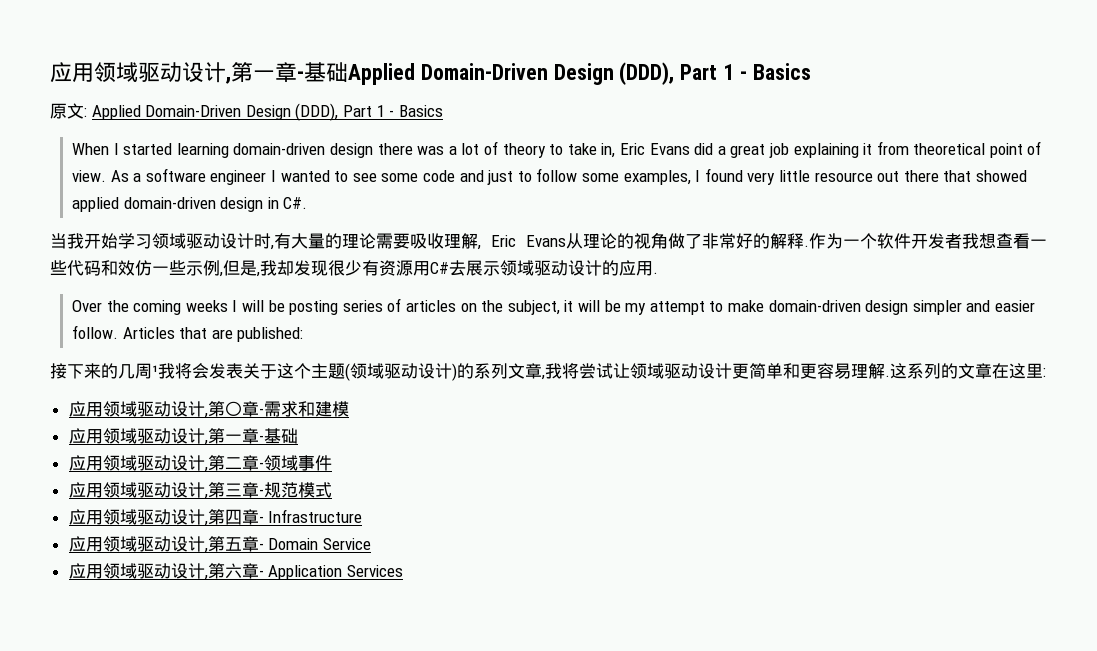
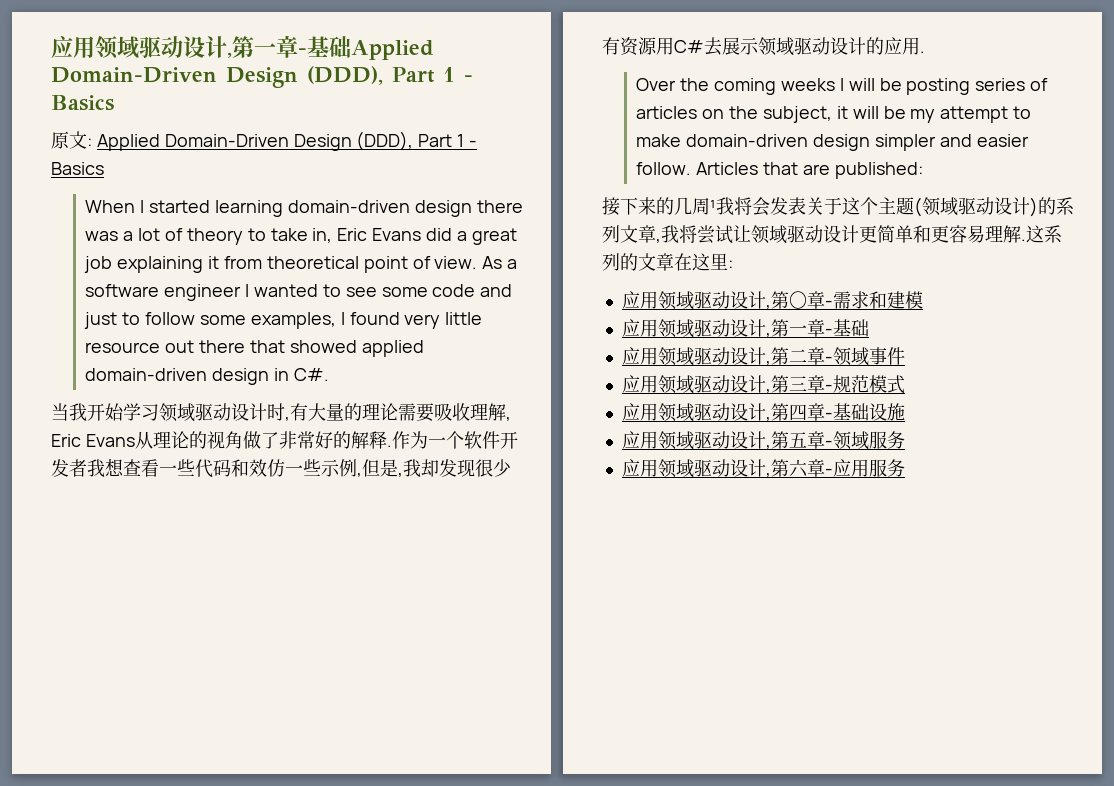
- 应用领域驱动设计,第四章- Infrastructure
+ 应用领域驱动设计,第四章-基础设施
- 应用领域驱动设计,第五章- Domain Service
+ 应用领域驱动设计,第五章-领域服务
- 应用领域驱动设计,第六章- Application Services
+ 应用领域驱动设计,第六章-应用服务

